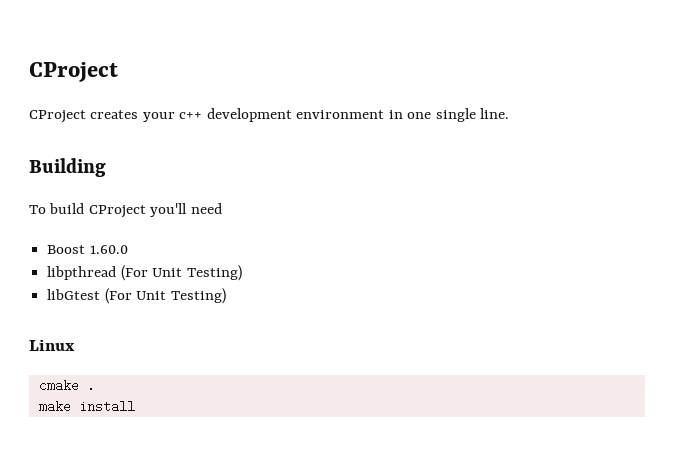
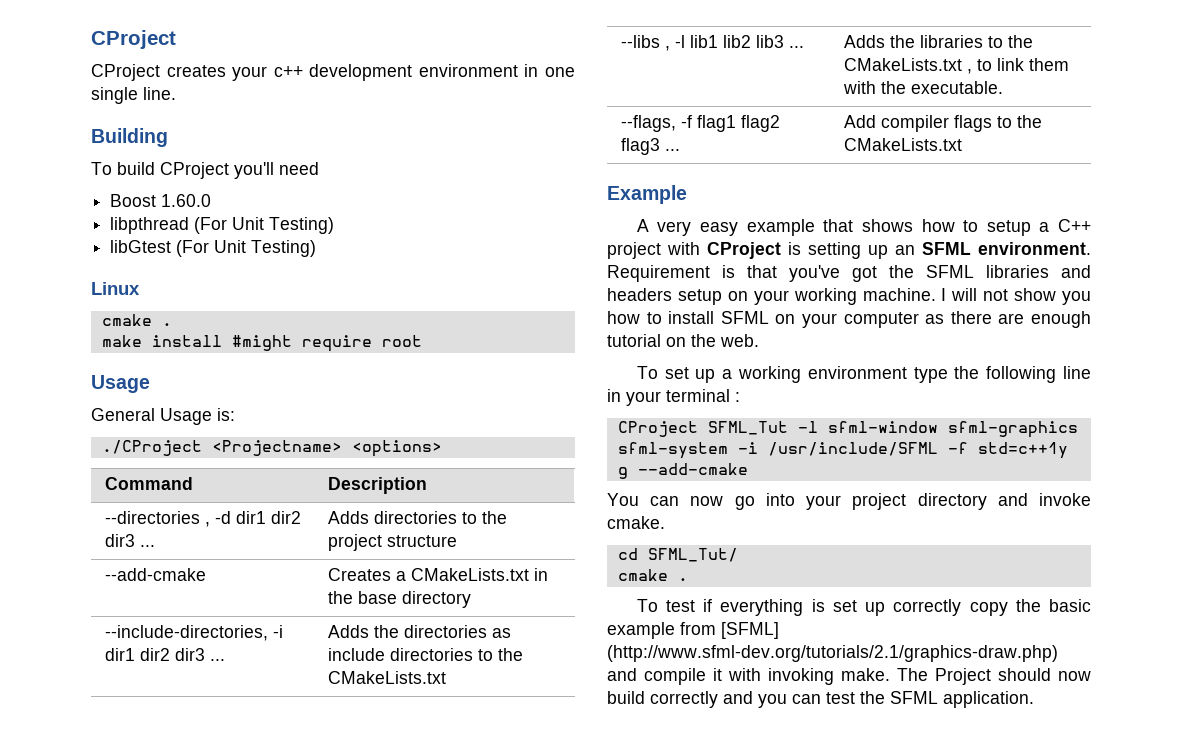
- make install
+ make install #might require root
+ Usage
+ General Usage is:
+ ./CProject <Projectname> <options>
+ Command | Description
+ --directories , -d dir1 dir2 dir3 ... | Adds directories to the project structure
+ --add-cmake | Creates a CMakeLists.txt in the base directory
+ --include-directories, -i dir1 dir2 dir3 ... | Adds the directories as include directories to the CMakeLists.txt
+ --libs , -l lib1 lib2 lib3 ... | Adds the libraries to the CMakeLists.txt , to link them with the executable.
+ --flags, -f flag1 flag2 flag3 ... | Add compiler flags to the CMakeLists.txt
+ Example
+ A very easy example that shows how to setup a C++ project with CProject is setting up an SFML environment. Requirement is that you've got the SFML libraries and headers setup on your working machine. I will not show you how to install SFML on your computer as there are enough tutorial on the web.
+ To set up a working environment type the following line in your terminal :
+ CProject SFML_Tut -l sfml-window sfml-graphics sfml-system -i /usr/include/SFML -f std=c++1y g --add-cmake
+ You can now go into your project directory and invoke cmake.
+ cd SFML_Tut/
+ cmake .
+ To test if everything is set up correctly copy the basic example from [SFML] (http://www.sfml-dev.org/tutorials/2.1/graphics-draw.php) and compile it with invoking make. The Project should now build correctly and you can test the SFML application.

